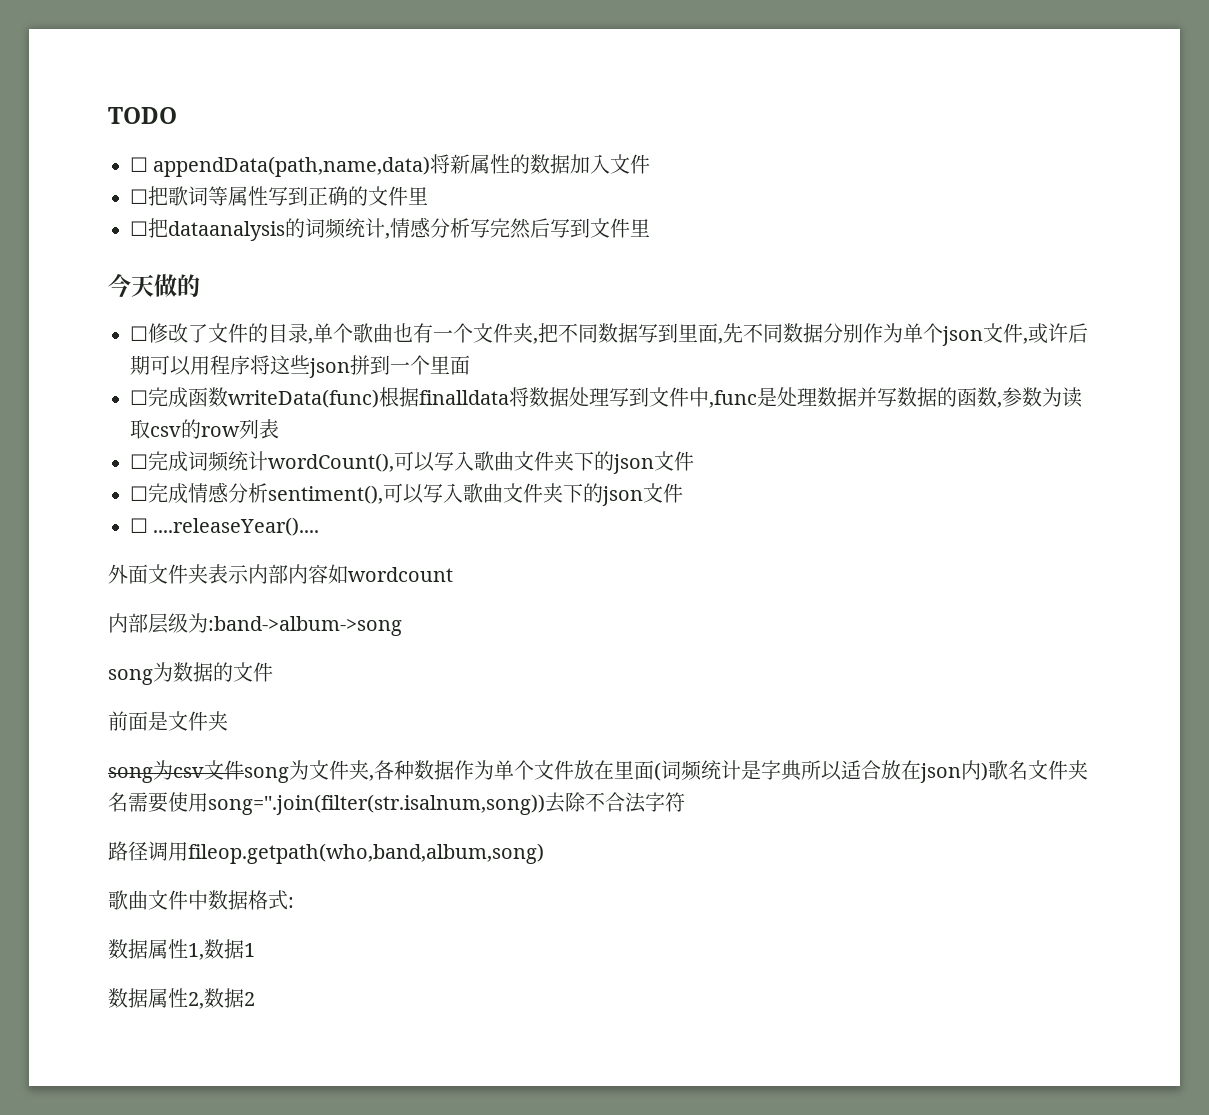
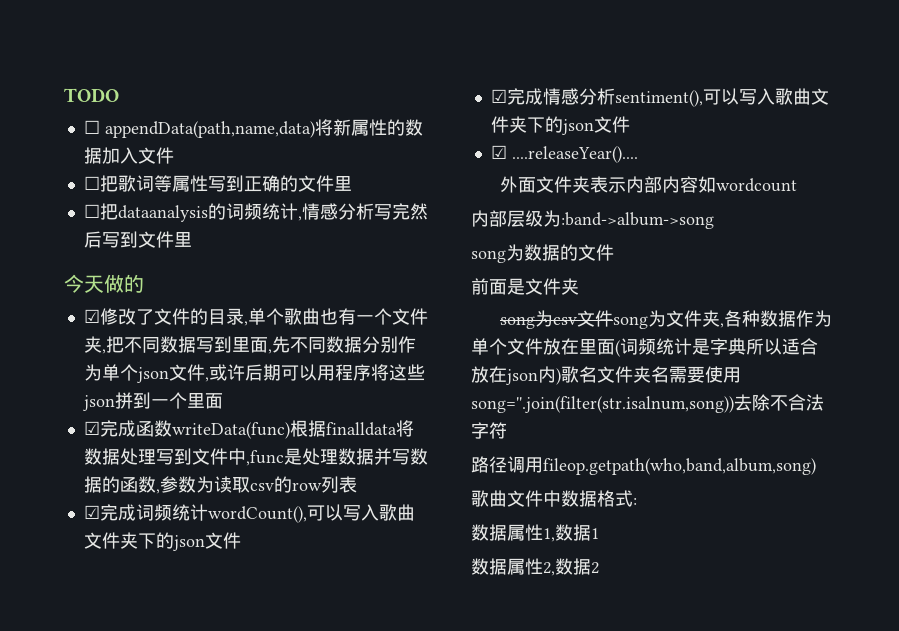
- ☐修改了文件的目录,单个歌曲也有一个文件夹,把不同数据写到里面,先不同数据分别作为单个json文件,或许后期可以用程序将这些json拼到一个里面
+ ☑修改了文件的目录,单个歌曲也有一个文件夹,把不同数据写到里面,先不同数据分别作为单个json文件,或许后期可以用程序将这些json拼到一个里面
- ☐完成函数writeData(func)根据finalldata将数据处理写到文件中,func是处理数据并写数据的函数,参数为读取csv的row列表
+ ☑完成函数writeData(func)根据finalldata将数据处理写到文件中,func是处理数据并写数据的函数,参数为读取csv的row列表
- ☐完成词频统计wordCount(),可以写入歌曲文件夹下的json文件
+ ☑完成词频统计wordCount(),可以写入歌曲文件夹下的json文件
- ☐完成情感分析sentiment(),可以写入歌曲文件夹下的json文件
+ ☑完成情感分析sentiment(),可以写入歌曲文件夹下的json文件
- ☐ ....releaseYear()....
+ ☑ ....releaseYear()....

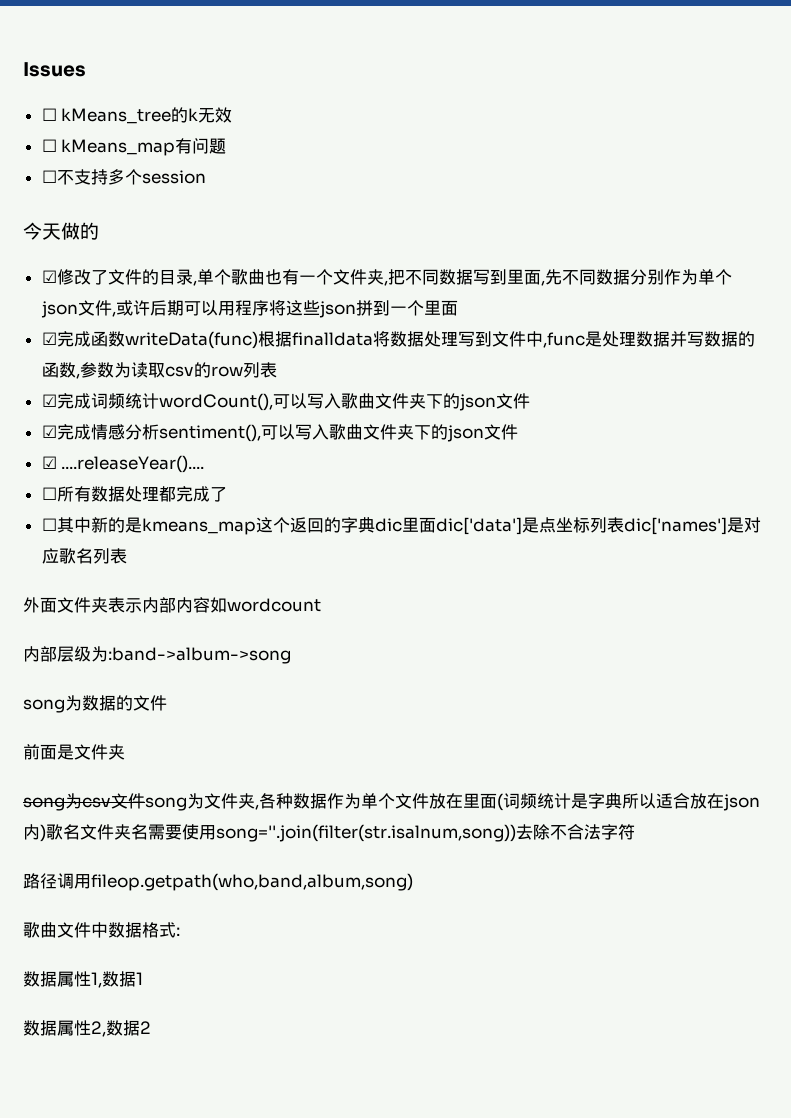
- TODO
- ☐ appendData(path,name,data)将新属性的数据加入文件
- ☐把歌词等属性写到正确的文件里
- ☐把dataanalysis的词频统计,情感分析写完然后写到文件里
+ Issues
+ ☐ kMeans_tree的k无效
+ ☐ kMeans_map有问题
+ ☐不支持多个session
+ ☐所有数据处理都完成了
+ ☐其中新的是kmeans_map这个返回的字典dic里面dic['data']是点坐标列表dic['names']是对应歌名列表

